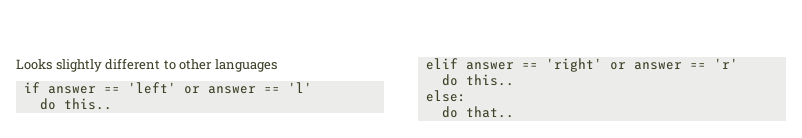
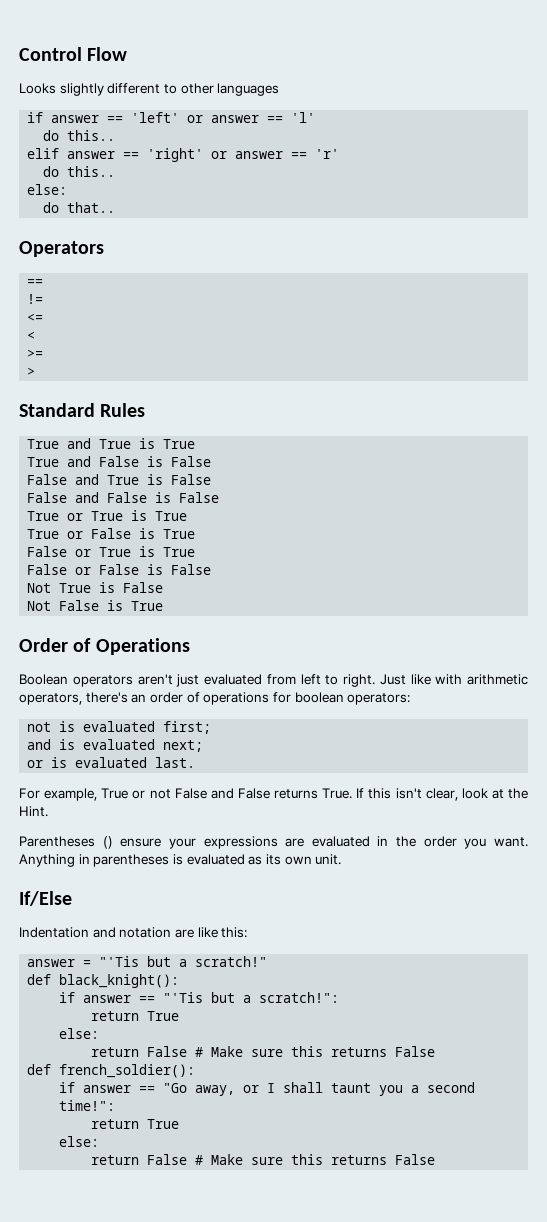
+ Control Flow
+ Operators
+ ==
+ !=
+ <=
+ <
+ >=
+ >
+ Standard Rules
+ True and True is True
+ True and False is False
+ False and True is False
+ False and False is False
+ True or True is True
+ True or False is True
+ False or True is True
+ False or False is False
+ Not True is False
+ Not False is True
+ Order of Operations
+ Boolean operators aren't just evaluated from left to right. Just like with arithmetic operators, there's an order of operations for boolean operators:
+ not is evaluated first;
+ and is evaluated next;
+ or is evaluated last.
+ For example, True or not False and False returns True. If this isn't clear, look at the Hint.
+ Parentheses () ensure your expressions are evaluated in the order you want. Anything in parentheses is evaluated as its own unit.
+ If/Else
+ Indentation and notation are like this:
+ answer = "'Tis but a scratch!"
+ def black_knight():
+ if answer == "'Tis but a scratch!":
+ return True
+ else:
+ return False # Make sure this returns False
+ def french_soldier():
+ if answer == "Go away, or I shall taunt you a second time!":
+ return True
+ else:
+ return False # Make sure this returns False

